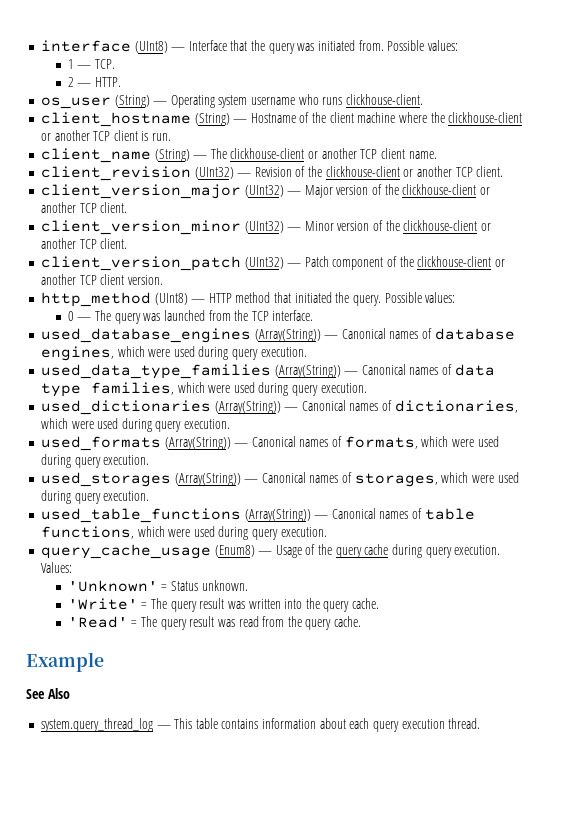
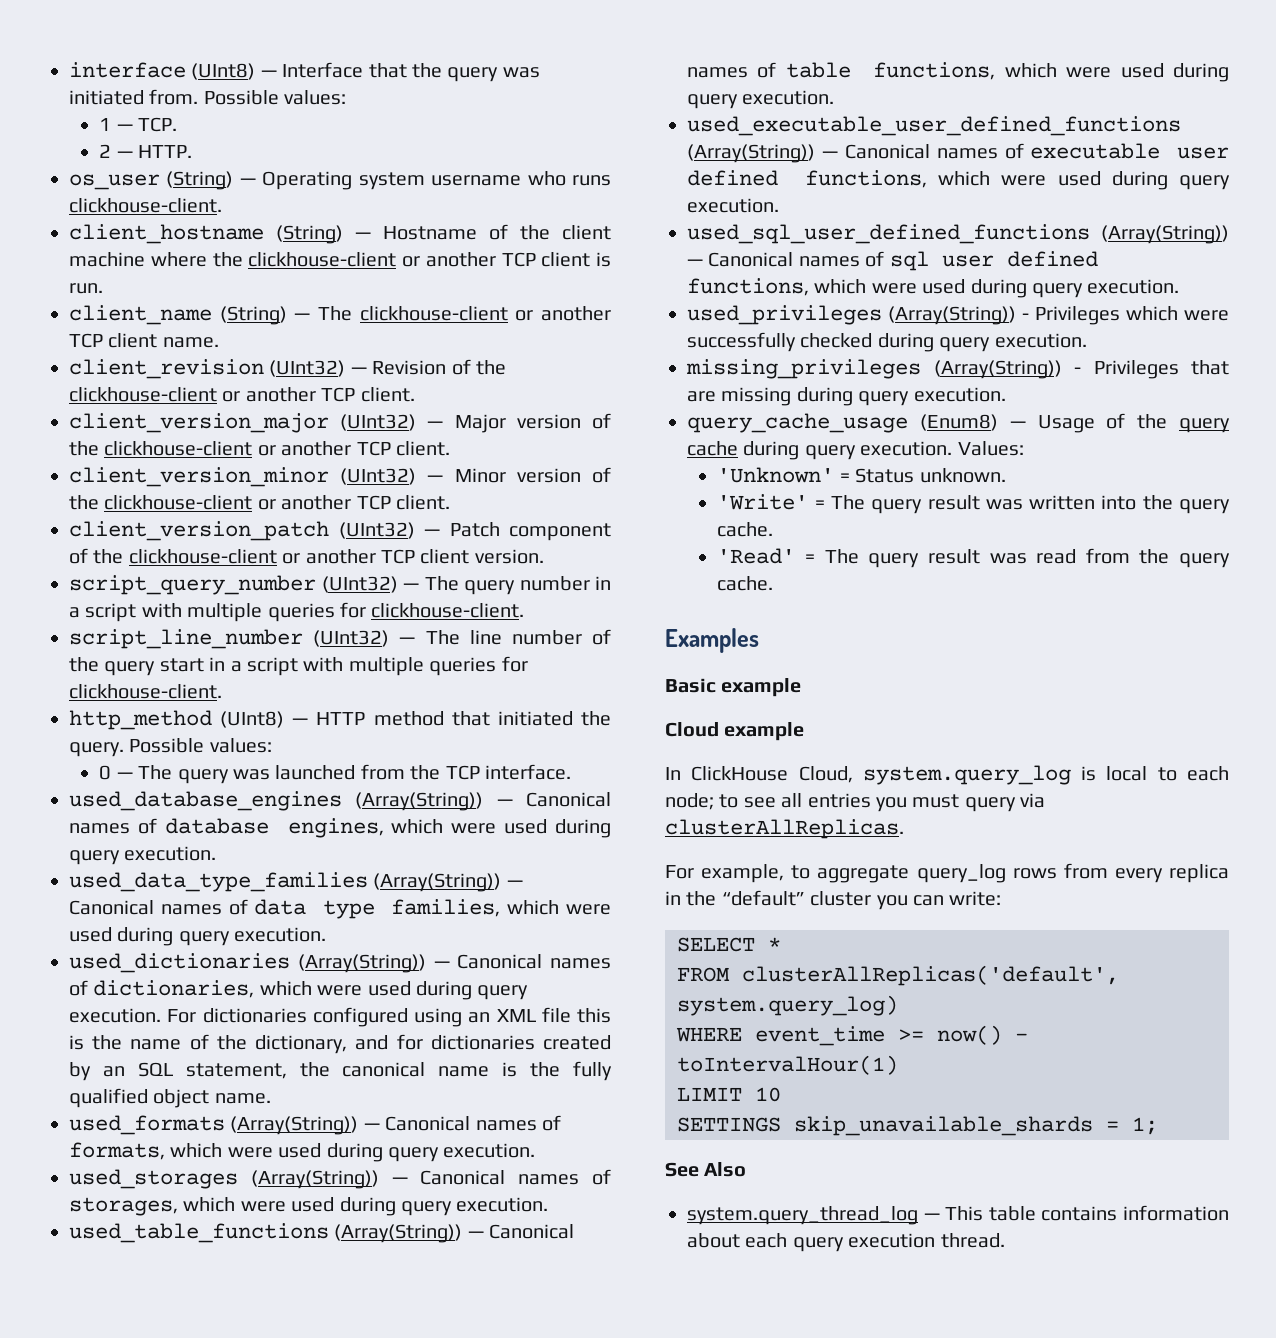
+ script_query_number (UInt32) — The query number in a script with multiple queries for clickhouse-client.
+ script_line_number (UInt32) — The line number of the query start in a script with multiple queries for clickhouse-client.
+ For dictionaries configured using an XML file this is the name of the dictionary, and for dictionaries created by an SQL statement, the canonical name is the fully qualified object name.
+ used_executable_user_defined_functions (Array(String)) — Canonical names of executable user defined functions, which were used during query execution.
+ used_sql_user_defined_functions (Array(String)) — Canonical names of sql user defined functions, which were used during query execution.
+ used_privileges (Array(String)) - Privileges which were successfully checked during query execution.
+ missing_privileges (Array(String)) - Privileges that are missing during query execution.
- Example
+ Examples
+ Basic example
+ Cloud example
+ In ClickHouse Cloud, system.query_log is local to each node; to see all entries you must query via clusterAllReplicas.
+ For example, to aggregate query_log rows from every replica in the “default” cluster you can write:
+ SELECT *
+ FROM clusterAllReplicas('default', system.query_log)
+ WHERE event_time >= now() - toIntervalHour(1)
+ LIMIT 10
+ SETTINGS skip_unavailable_shards = 1;

